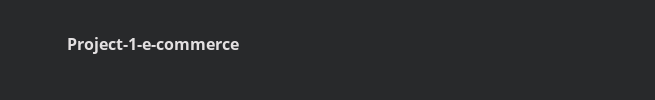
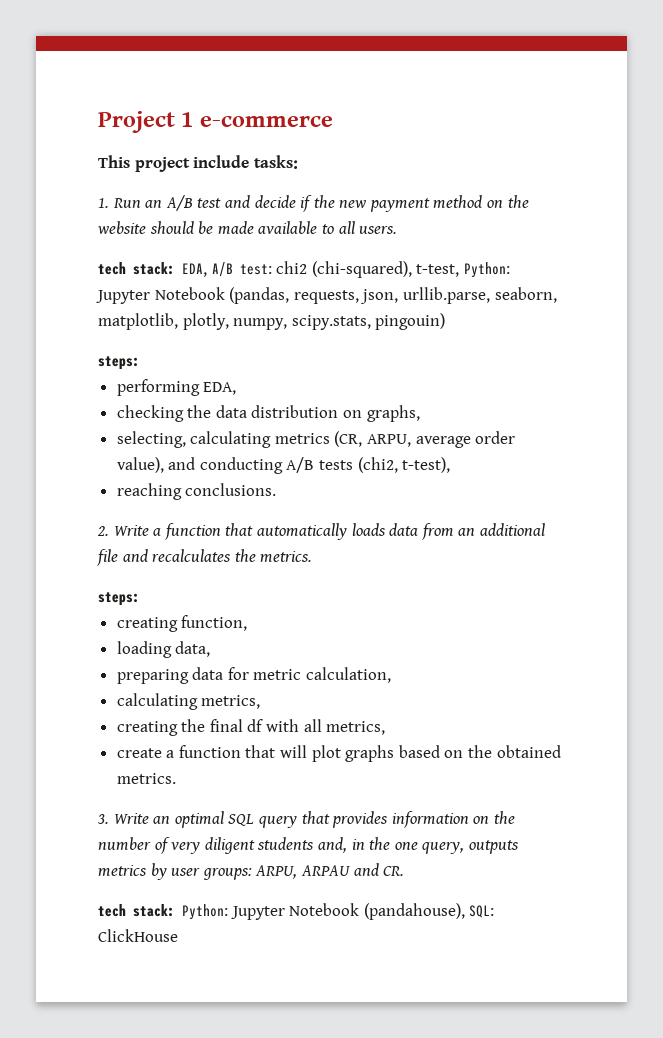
- Project-1-e-commerce
+ Project 1 e-commerce
+ This project include tasks:
+ 1. Run an A/B test and decide if the new payment method on the website should be made available to all users.
+ tech stack: EDA, A/B test: chi2 (chi-squared), t-test, Python: Jupyter Notebook (pandas, requests, json, urllib.parse, seaborn, matplotlib, plotly, numpy, scipy.stats, pingouin)
+ steps:
+ performing EDA,
+ checking the data distribution on graphs,
+ selecting, calculating metrics (CR, ARPU, average order value), and conducting A/B tests (chi2, t-test),
+ reaching conclusions.
+ 2. Write a function that automatically loads data from an additional file and recalculates the metrics.
+ steps:
+ creating function,
+ loading data,
+ preparing data for metric calculation,
+ calculating metrics,
+ creating the final df with all metrics,
+ create a function that will plot graphs based on the obtained metrics.
+ 3. Write an optimal SQL query that provides information on the number of very diligent students and, in the one query, outputs metrics by user groups: ARPU, ARPAU and CR.
+ tech stack: Python: Jupyter Notebook (pandahouse), SQL: ClickHouse

